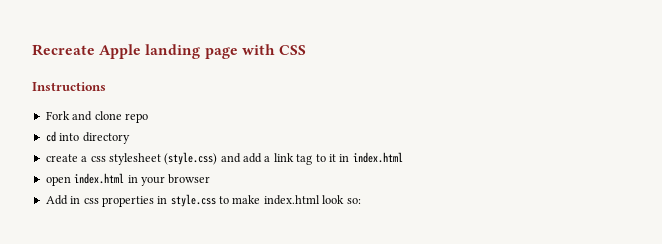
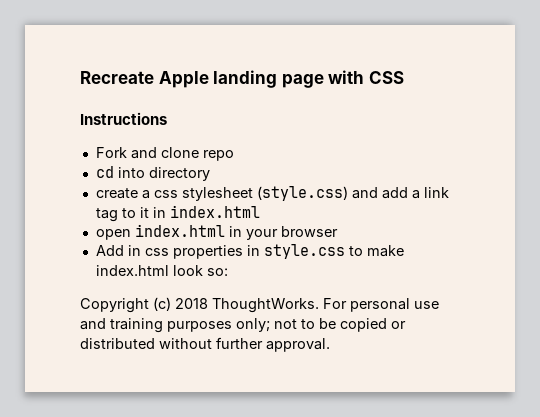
+ Copyright (c) 2018 ThoughtWorks. For personal use and training purposes only; not to be copied or distributed without further approval.

